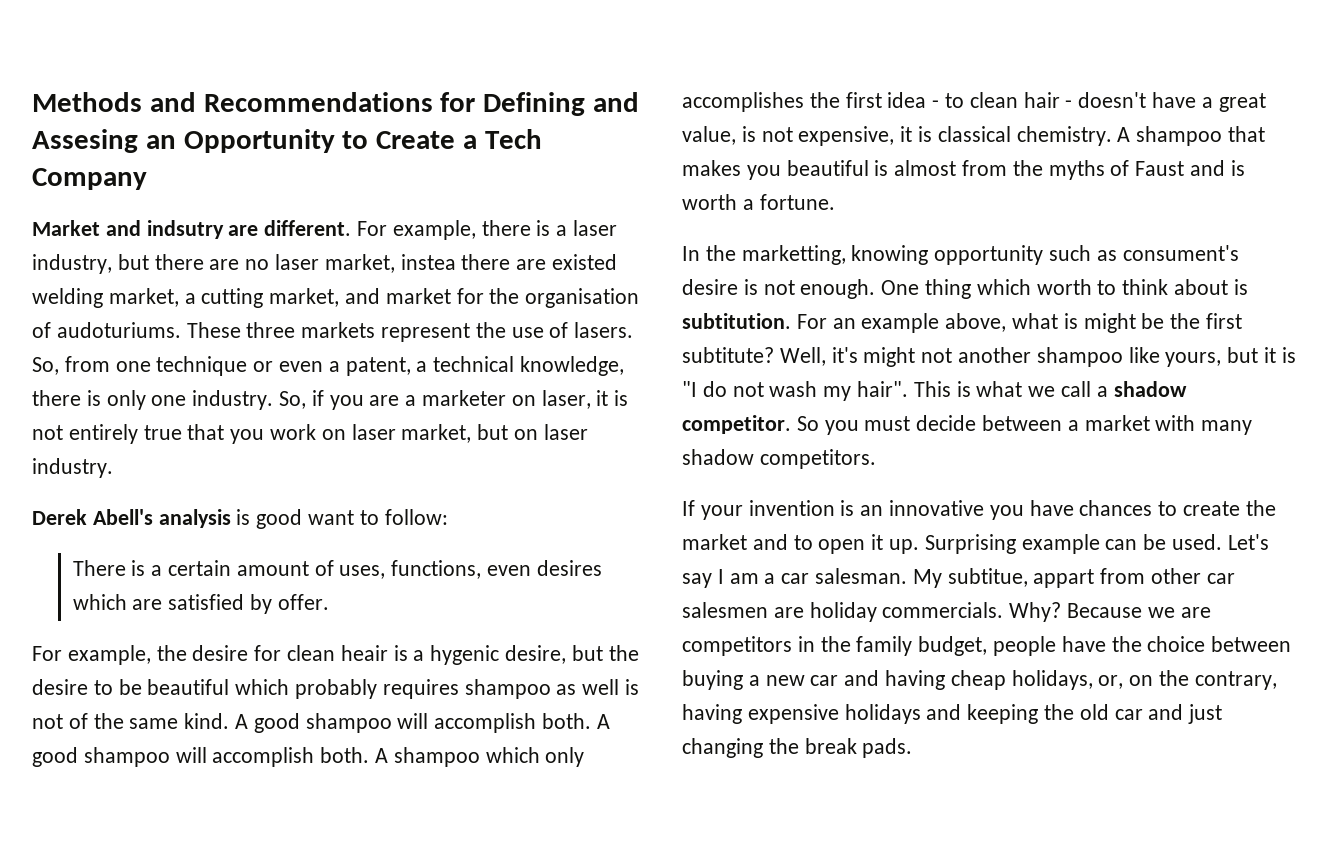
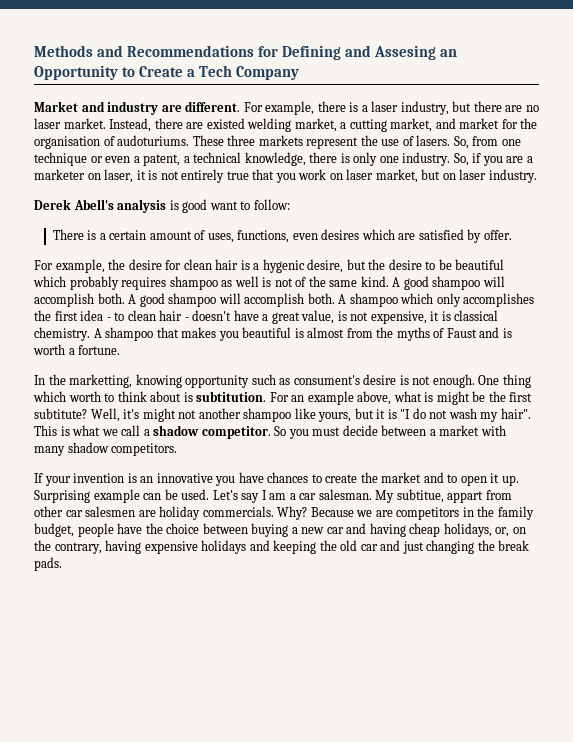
- Market and indsutry are different.
+ Market and industry are different.
- For example, there is a laser industry, but there are no laser market, instea there are existed welding market, a cutting market, and market for the organisation of audoturiums.
+ For example, there is a laser industry, but there are no laser market. Instead, there are existed welding market, a cutting market, and market for the organisation of audoturiums.
- For example, the desire for clean heair is a hygenic desire, but the desire to be beautiful which probably requires shampoo as well is not of the same kind.
+ For example, the desire for clean hair is a hygenic desire, but the desire to be beautiful which probably requires shampoo as well is not of the same kind.

